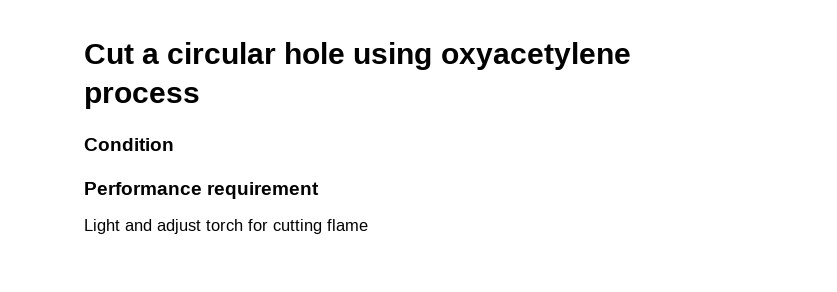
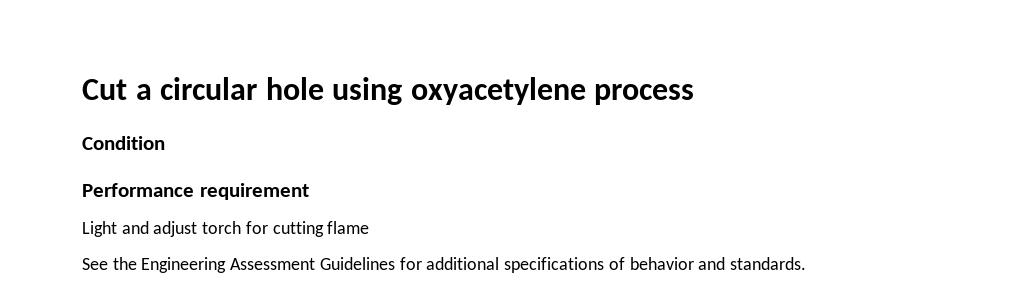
+ See the Engineering Assessment Guidelines for additional specifications of behavior and standards.

